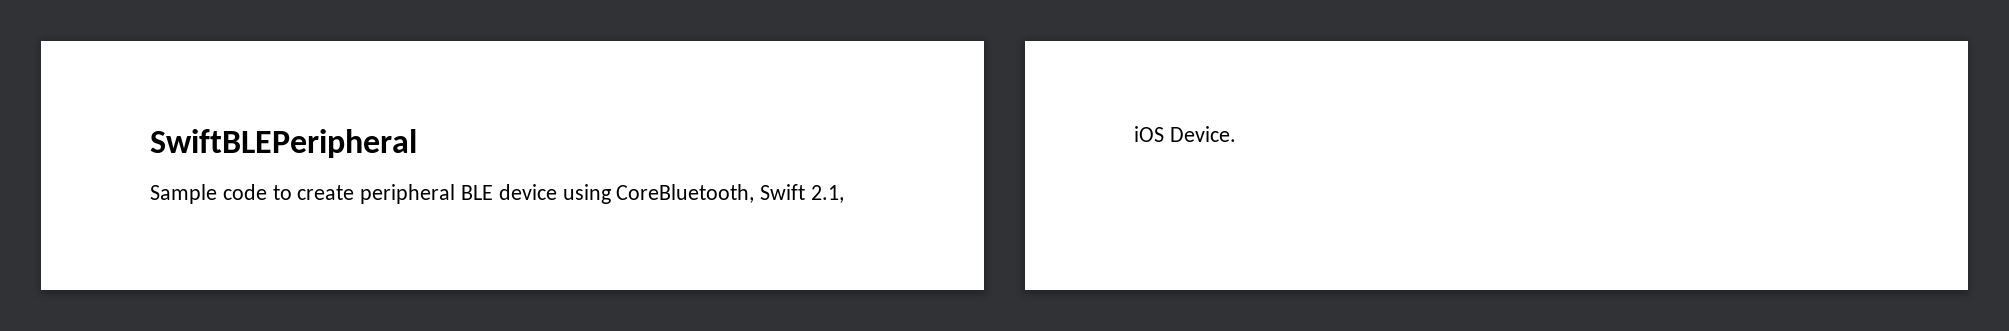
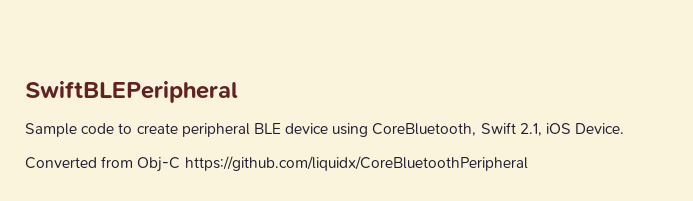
+ Converted from Obj-C https://github.com/liquidx/CoreBluetoothPeripheral

